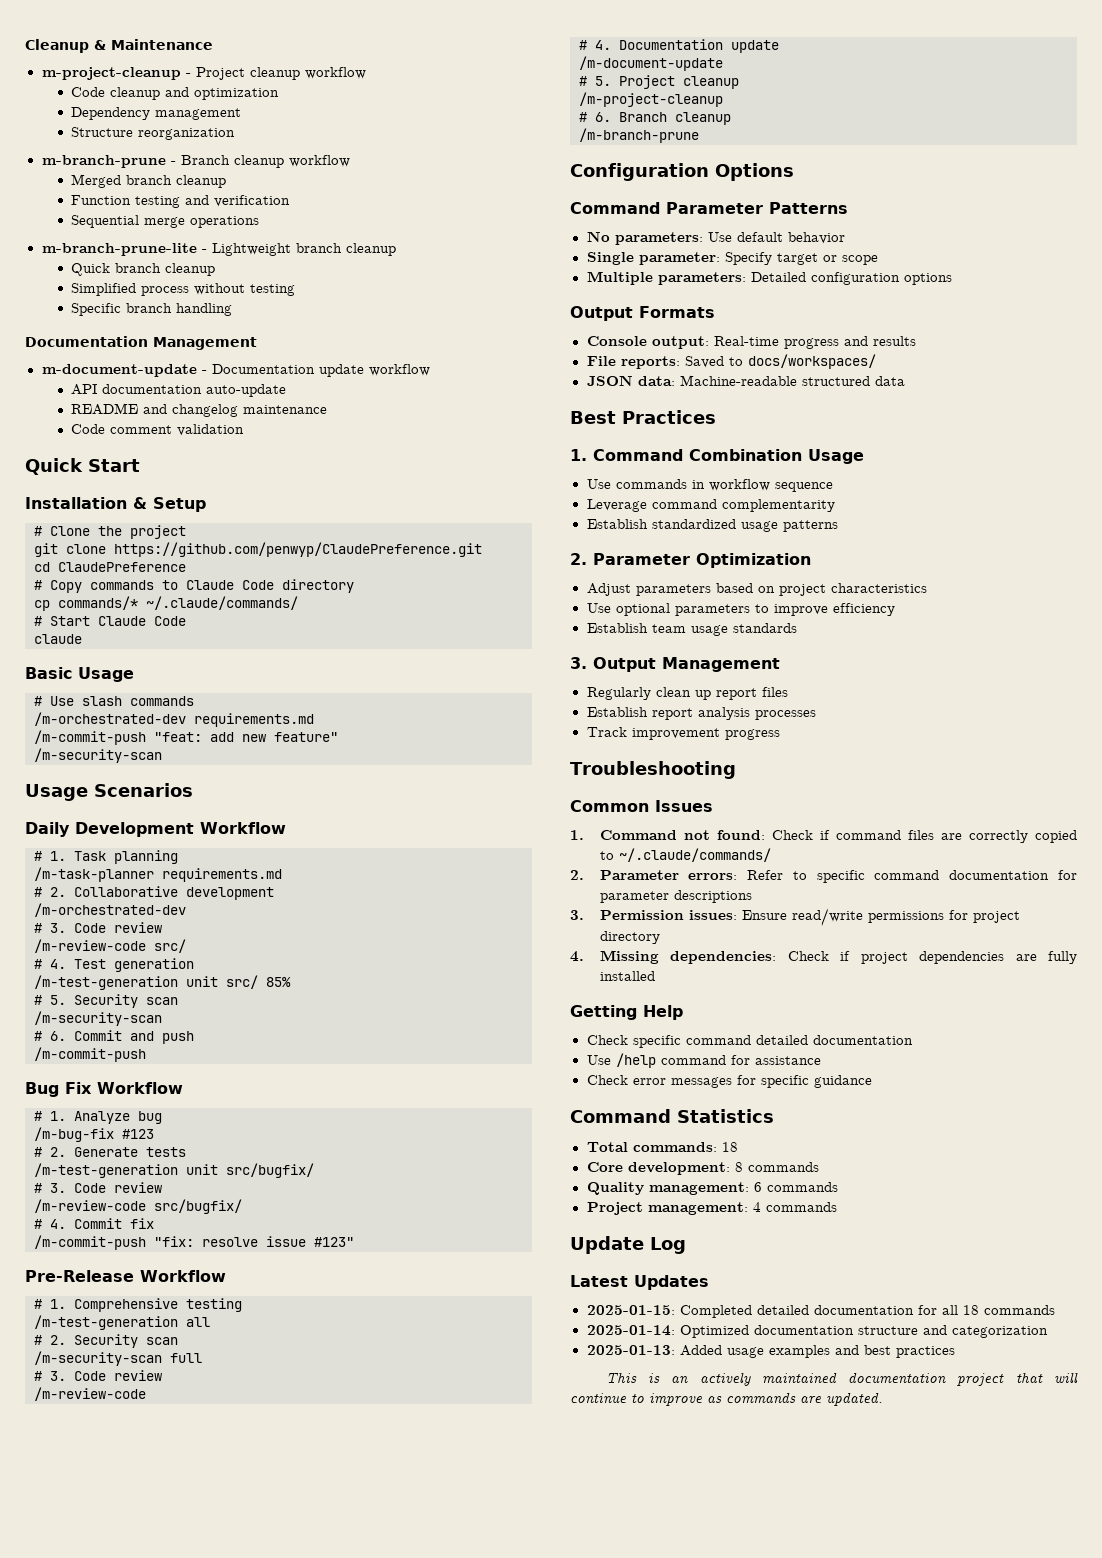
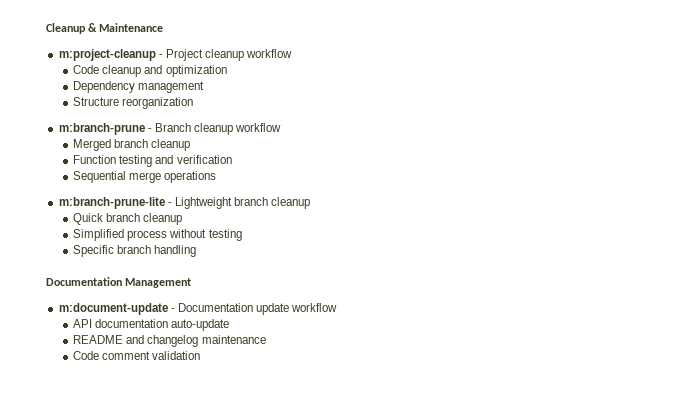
- m-project-cleanup - Project cleanup workflow
+ m:project-cleanup - Project cleanup workflow
- m-branch-prune - Branch cleanup workflow
+ m:branch-prune - Branch cleanup workflow
- m-branch-prune-lite - Lightweight branch cleanup
+ m:branch-prune-lite - Lightweight branch cleanup
- m-document-update - Documentation update workflow
+ m:document-update - Documentation update workflow
- Quick Start
- Installation & Setup
- # Clone the project
- git clone https://github.com/penwyp/ClaudePreference.git
- cd ClaudePreference
- # Copy commands to Claude Code directory
- cp commands/* ~/.claude/commands/
- # Start Claude Code
- claude
- Basic Usage
- # Use slash commands
- /m-orchestrated-dev requirements.md
- /m-commit-push "feat: add new feature"
- /m-security-scan
- Usage Scenarios
- Daily Development Workflow
- # 1. Task planning
- /m-task-planner requirements.md
- # 2. Collaborative development
- /m-orchestrated-dev
- # 3. Code review
- /m-review-code src/
- # 4. Test generation
- /m-test-generation unit src/ 85%
- # 5. Security scan
- /m-security-scan
- # 6. Commit and push
- /m-commit-push
- Bug Fix Workflow
- # 1. Analyze bug
- /m-bug-fix #123
- # 2. Generate tests
- /m-test-generation unit src/bugfix/
- # 3. Code review
- /m-review-code src/bugfix/
- # 4. Commit fix
- /m-commit-push "fix: resolve issue #123"
- Pre-Release Workflow
- # 1. Comprehensive testing
- /m-test-generation all
- # 2. Security scan
- /m-security-scan full
- # 3. Code review
- /m-review-code
- # 4. Documentation update
- /m-document-update
- # 5. Project cleanup
- /m-project-cleanup
- # 6. Branch cleanup
- /m-branch-prune
- Configuration Options
- Command Parameter Patterns
- No parameters: Use default behavior
- Single parameter: Specify target or scope
- Multiple parameters: Detailed configuration options
- Output Formats
- Console output: Real-time progress and results
- File reports: Saved to docs/workspaces/
- JSON data: Machine-readable structured data
- Best Practices
- 1. Command Combination Usage
- Use commands in workflow sequence
- Leverage command complementarity
- Establish standardized usage patterns
- 2. Parameter Optimization
- Adjust parameters based on project characteristics
- Use optional parameters to improve efficiency
- Establish team usage standards
- 3. Output Management
- Regularly clean up report files
- Establish report analysis processes
- Track improvement progress
- Troubleshooting
- Common Issues
- 1. Command not found: Check if command files are correctly copied to ~/.claude/commands/
- 2. Parameter errors: Refer to specific command documentation for parameter descriptions
- 3. Permission issues: Ensure read/write permissions for project directory
- 4. Missing dependencies: Check if project dependencies are fully installed
- Getting Help
- Check specific command detailed documentation
- Use /help command for assistance
- Check error messages for specific guidance
- Command Statistics
- Total commands: 18
- Core development: 8 commands
- Quality management: 6 commands
- Project management: 4 commands
- Update Log
- Latest Updates
- 2025-01-15: Completed detailed documentation for all 18 commands
- 2025-01-14: Optimized documentation structure and categorization
- 2025-01-13: Added usage examples and best practices
- This is an actively maintained documentation project that will continue to improve as commands are updated.

